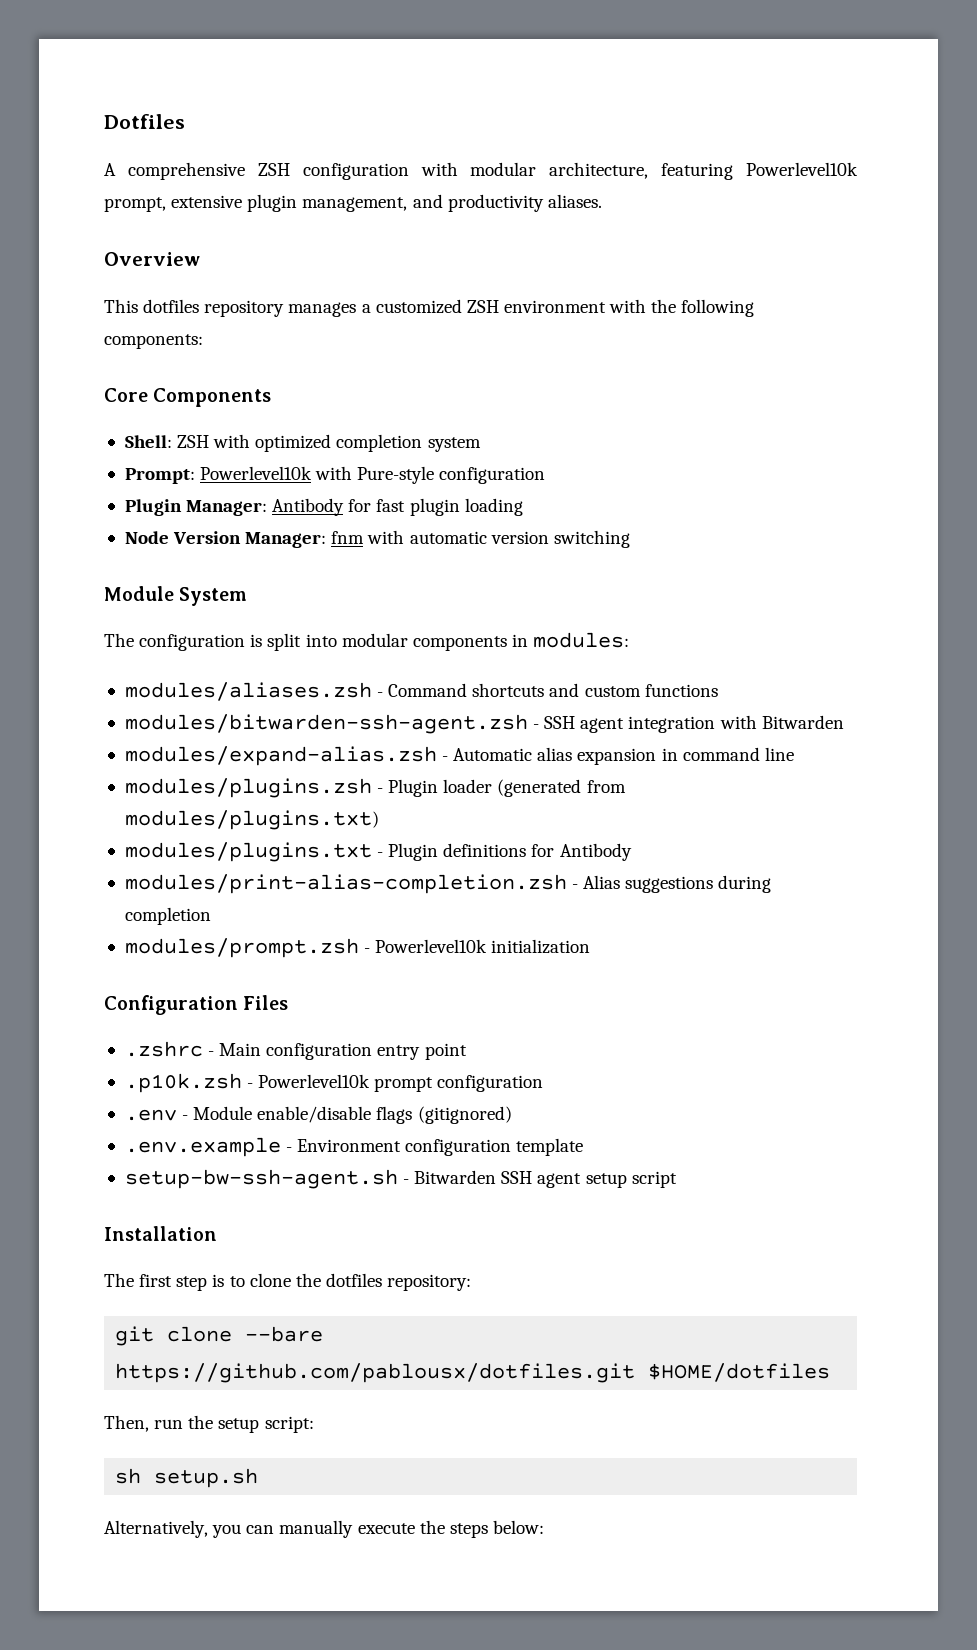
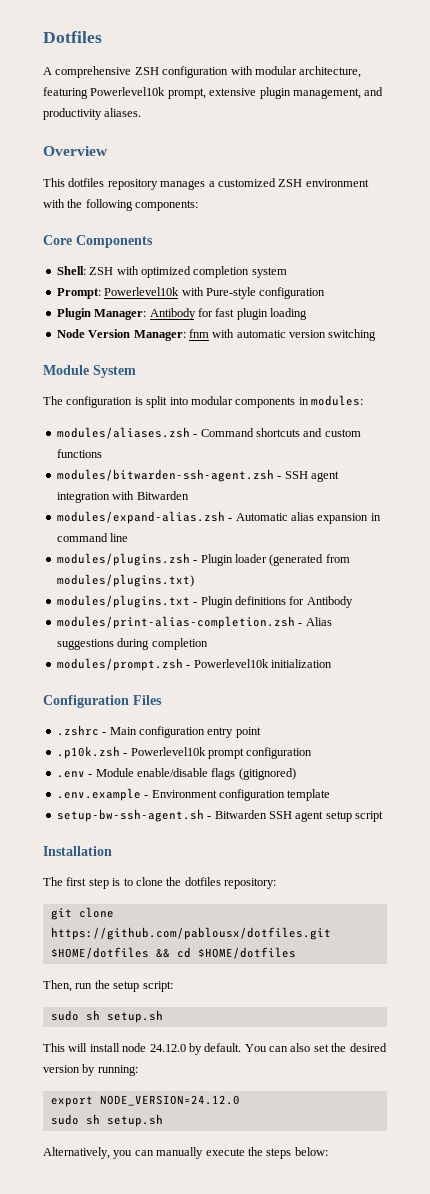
- git clone --bare https://github.com/pablousx/dotfiles.git $HOME/dotfiles
+ git clone https://github.com/pablousx/dotfiles.git $HOME/dotfiles && cd $HOME/dotfiles
  Then, run the setup script:
- sh setup.sh
+ sudo sh setup.sh
+ This will install node 24.12.0 by default. You can also set the desired version by running:
+ export NODE_VERSION=24.12.0
+ sudo sh setup.sh

